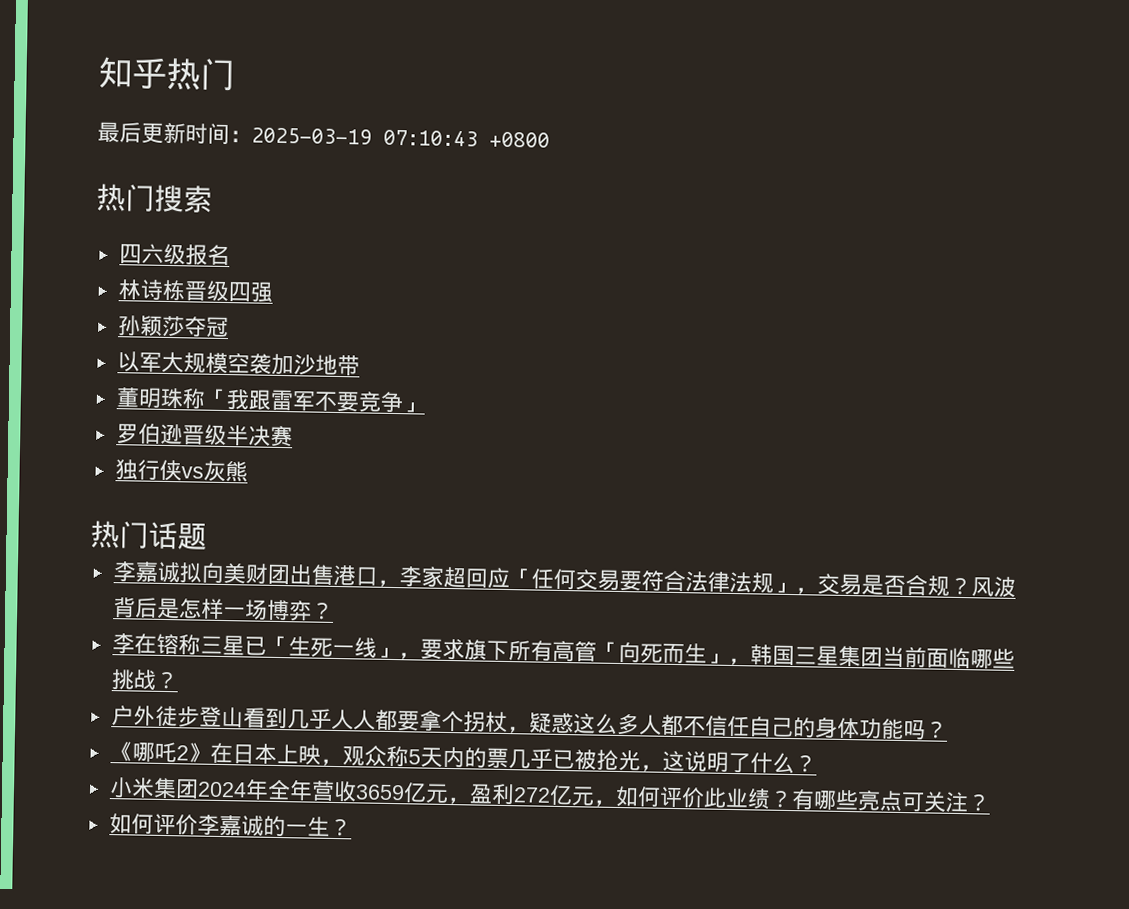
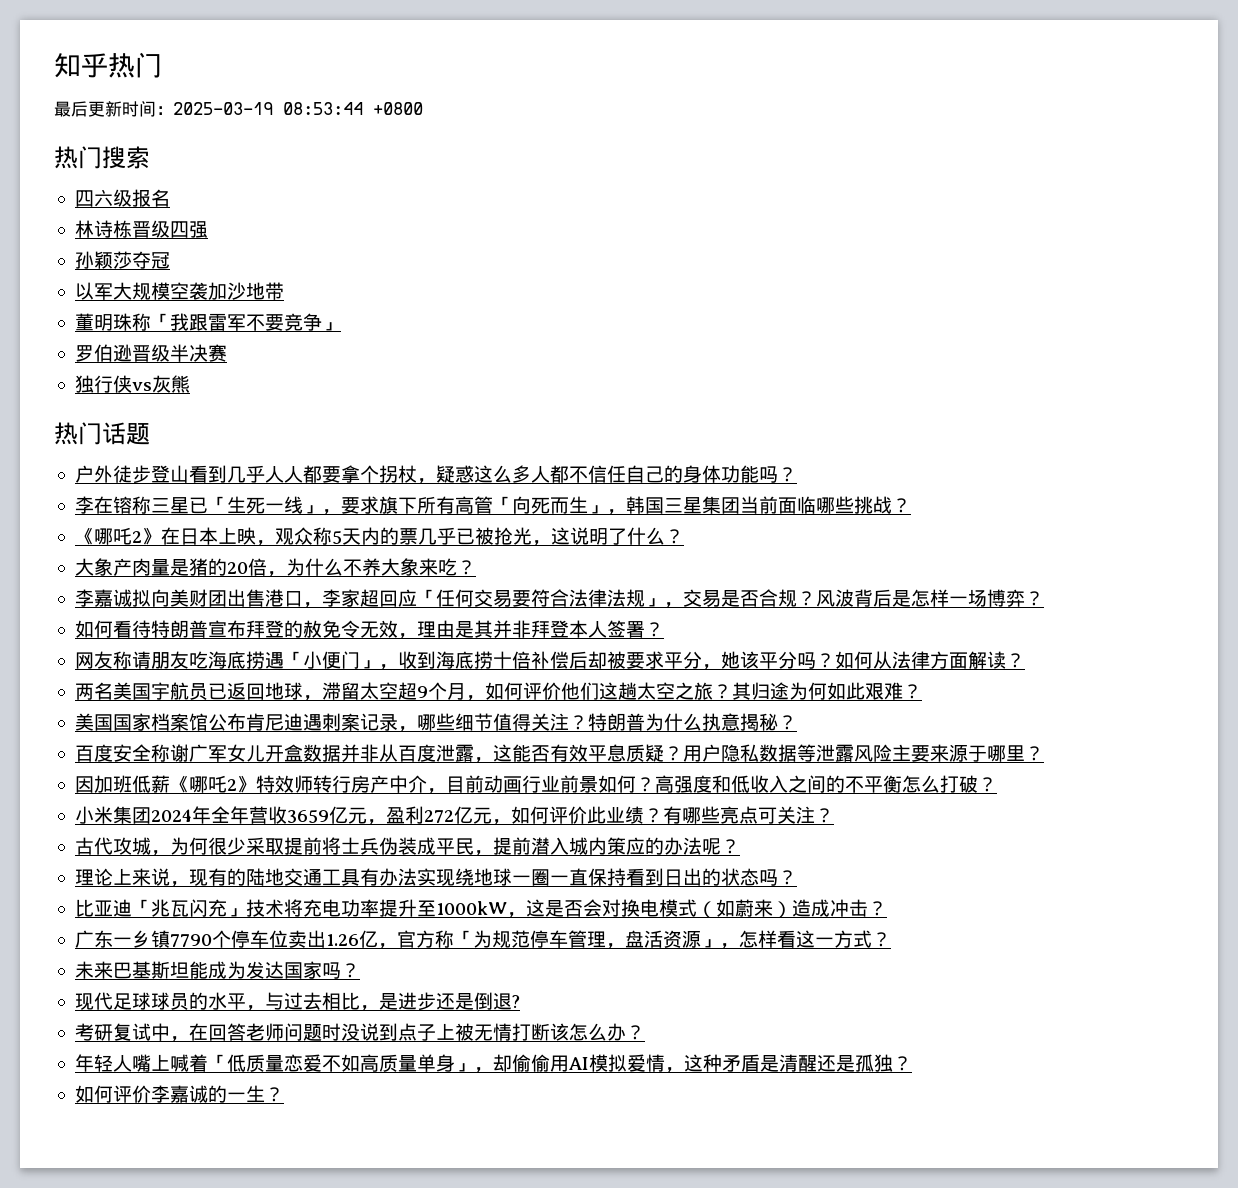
- 最后更新时间：2025-03-19 07:10:43 +0800
+ 最后更新时间：2025-03-19 08:53:44 +0800
+ 户外徒步登山看到几乎人人都要拿个拐杖，疑惑这么多人都不信任自己的身体功能吗？
+ 李在镕称三星已「生死一线」，要求旗下所有高管「向死而生」，韩国三星集团当前面临哪些挑战？
+ 《哪吒2》在日本上映，观众称5天内的票几乎已被抢光，这说明了什么？
+ 大象产肉量是猪的20倍，为什么不养大象来吃？
- 李在镕称三星已「生死一线」，要求旗下所有高管「向死而生」，韩国三星集团当前面临哪些挑战？
- 户外徒步登山看到几乎人人都要拿个拐杖，疑惑这么多人都不信任自己的身体功能吗？
- 《哪吒2》在日本上映，观众称5天内的票几乎已被抢光，这说明了什么？
+ 如何看待特朗普宣布拜登的赦免令无效，理由是其并非拜登本人签署？
+ 网友称请朋友吃海底捞遇「小便门」，收到海底捞十倍补偿后却被要求平分，她该平分吗？如何从法律方面解读？
+ 两名美国宇航员已返回地球，滞留太空超9个月，如何评价他们这趟太空之旅？其归途为何如此艰难？
+ 美国国家档案馆公布肯尼迪遇刺案记录，哪些细节值得关注？特朗普为什么执意揭秘？
+ 百度安全称谢广军女儿开盒数据并非从百度泄露，这能否有效平息质疑？用户隐私数据等泄露风险主要来源于哪里？
+ 因加班低薪《哪吒2》特效师转行房产中介，目前动画行业前景如何？高强度和低收入之间的不平衡怎么打破？
+ 古代攻城，为何很少采取提前将士兵伪装成平民，提前潜入城内策应的办法呢？
+ 理论上来说，现有的陆地交通工具有办法实现绕地球一圈一直保持看到日出的状态吗？
+ 比亚迪「兆瓦闪充」技术将充电功率提升至1000kW，这是否会对换电模式（如蔚来）造成冲击？
+ 广东一乡镇7790个停车位卖出1.26亿，官方称「为规范停车管理，盘活资源」，怎样看这一方式？
+ 未来巴基斯坦能成为发达国家吗？
+ 现代足球球员的水平，与过去相比，是进步还是倒退?
+ 考研复试中，在回答老师问题时没说到点子上被无情打断该怎么办？
+ 年轻人嘴上喊着「低质量恋爱不如高质量单身」，却偷偷用AI模拟爱情，这种矛盾是清醒还是孤独？

